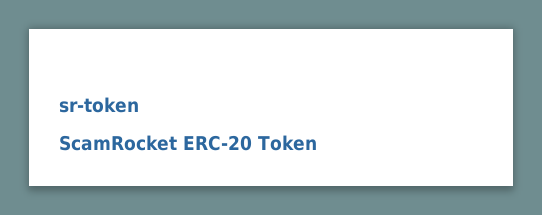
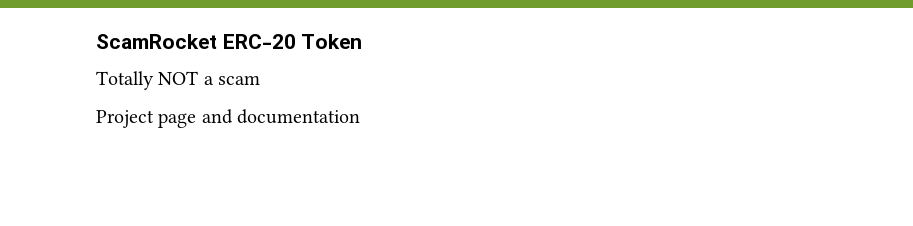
- sr-token
+ Totally NOT a scam
+ Project page and documentation

